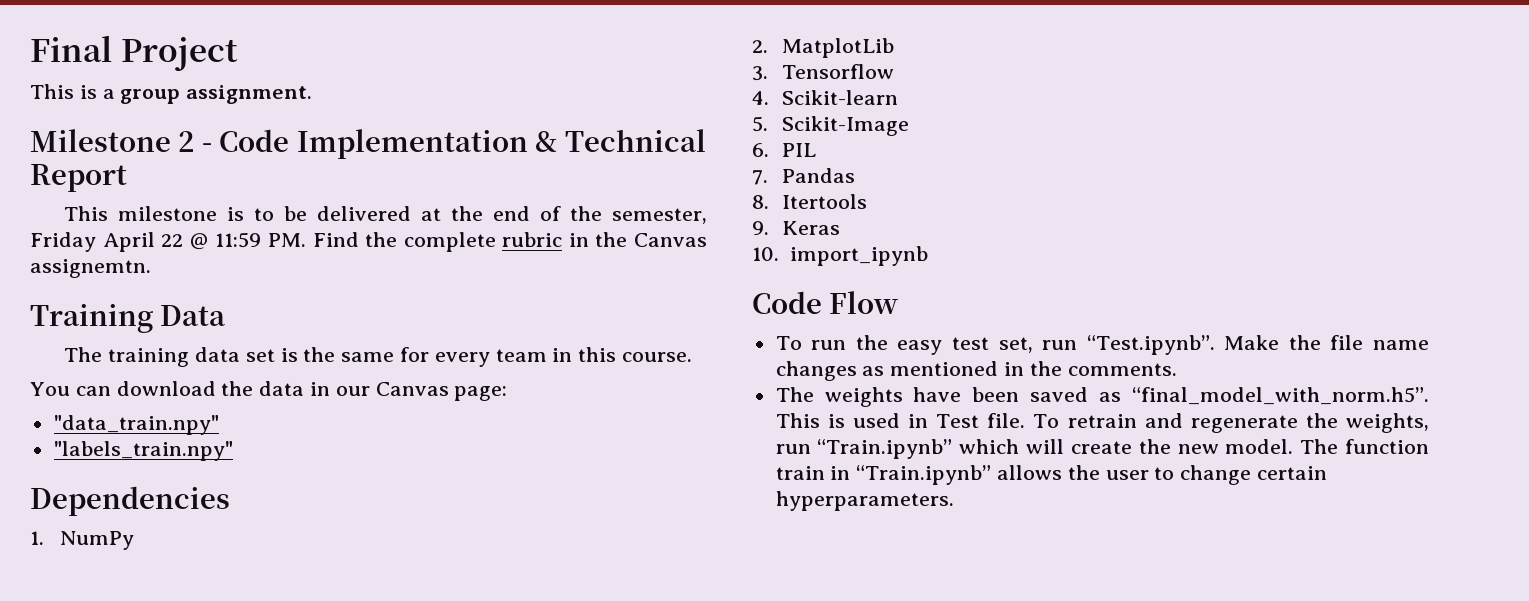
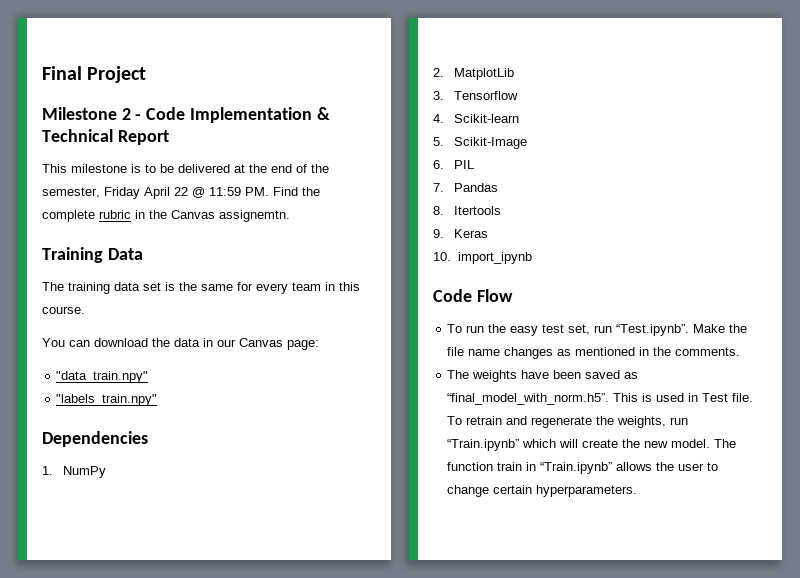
- This is a group assignment.

